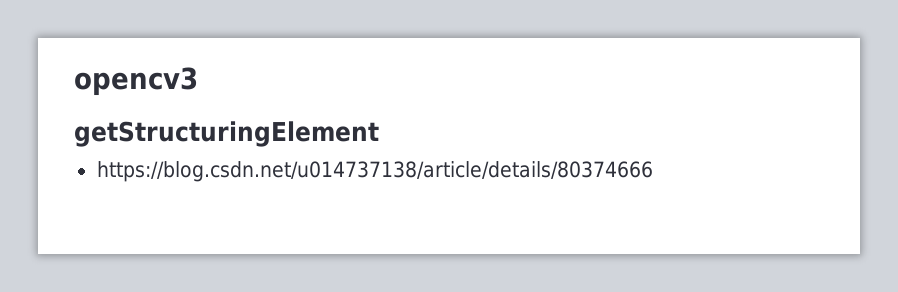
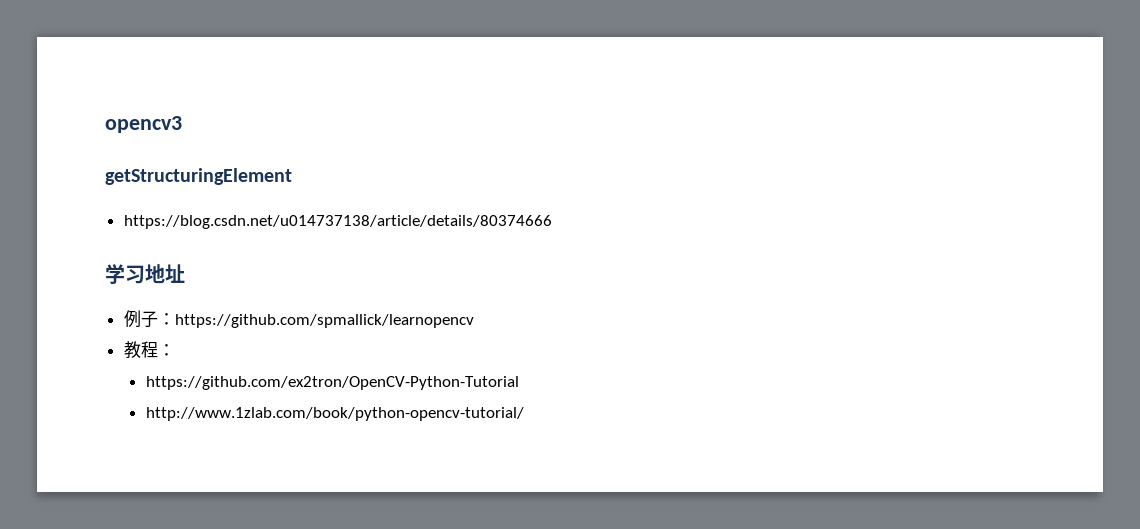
+ 学习地址
+ 例子：https://github.com/spmallick/learnopencv
+ 教程：
+ https://github.com/ex2tron/OpenCV-Python-Tutorial
+ http://www.1zlab.com/book/python-opencv-tutorial/

